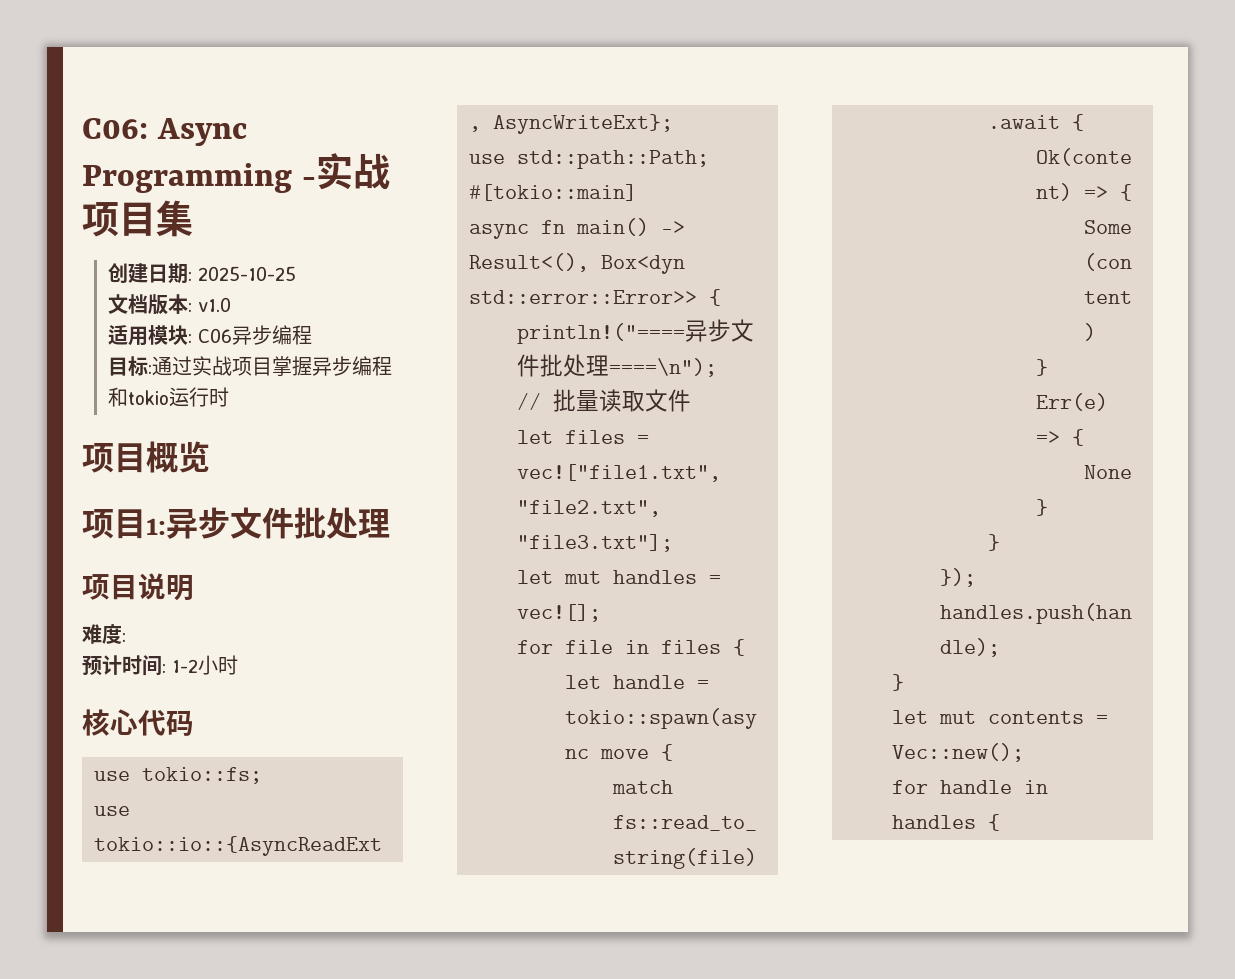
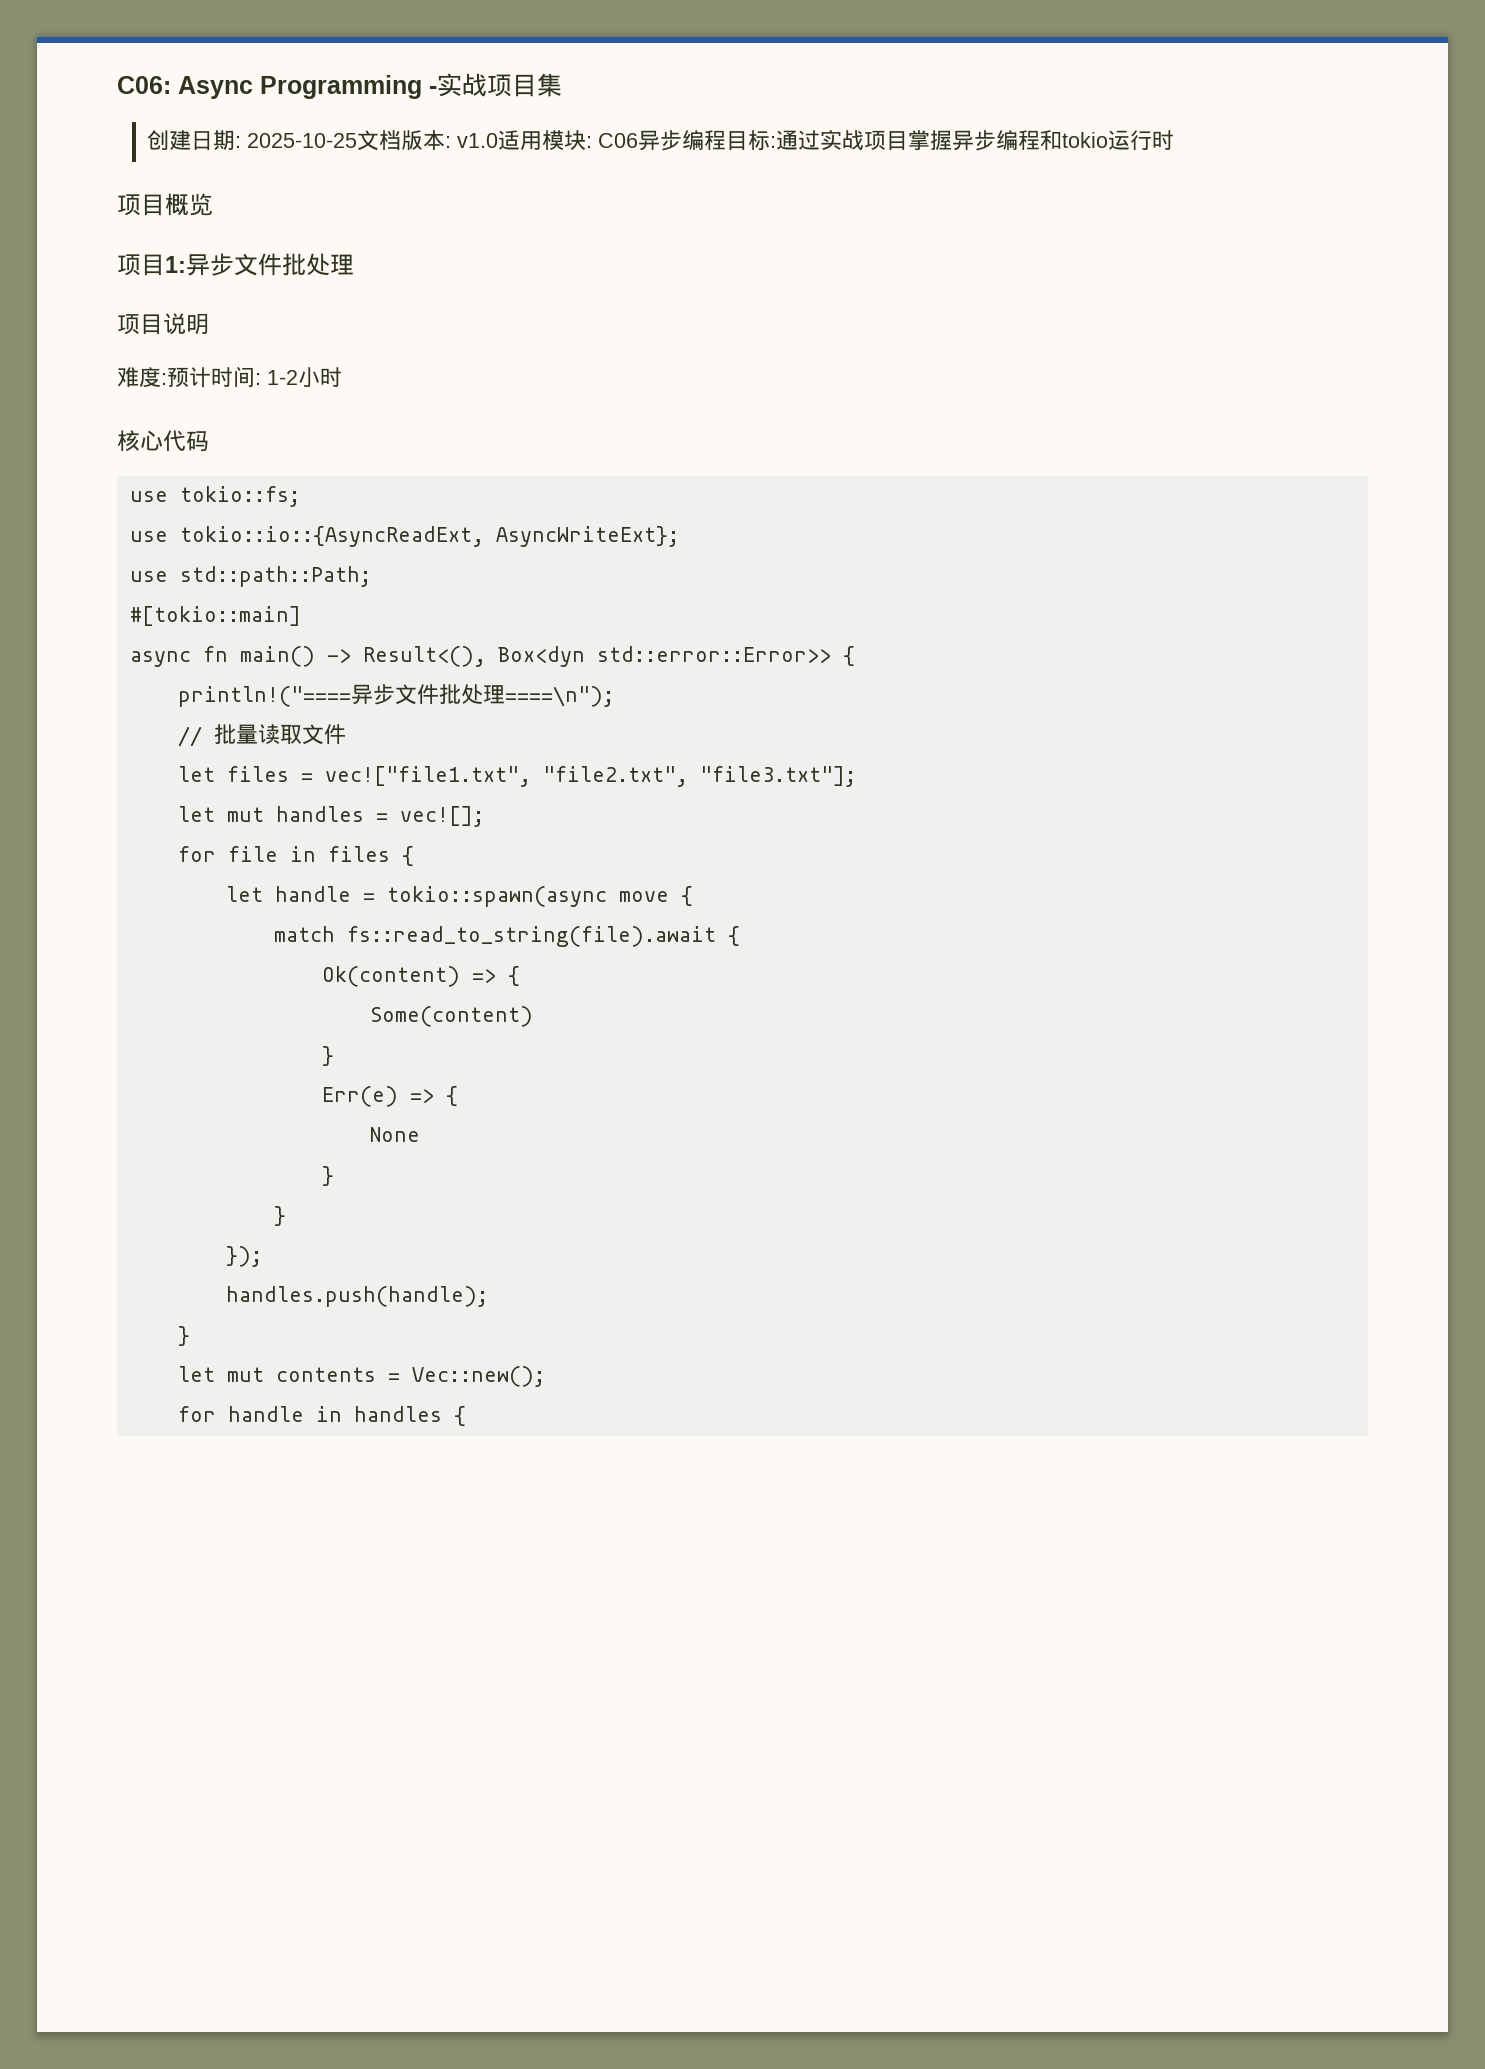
- 创建日期: 2025-10-25
- 文档版本: v1.0
- 适用模块: C06异步编程
- 目标:通过实战项目掌握异步编程和tokio运行时
+ 创建日期: 2025-10-25文档版本: v1.0适用模块: C06异步编程目标:通过实战项目掌握异步编程和tokio运行时
- 难度:
- 预计时间: 1-2小时
+ 难度:预计时间: 1-2小时

